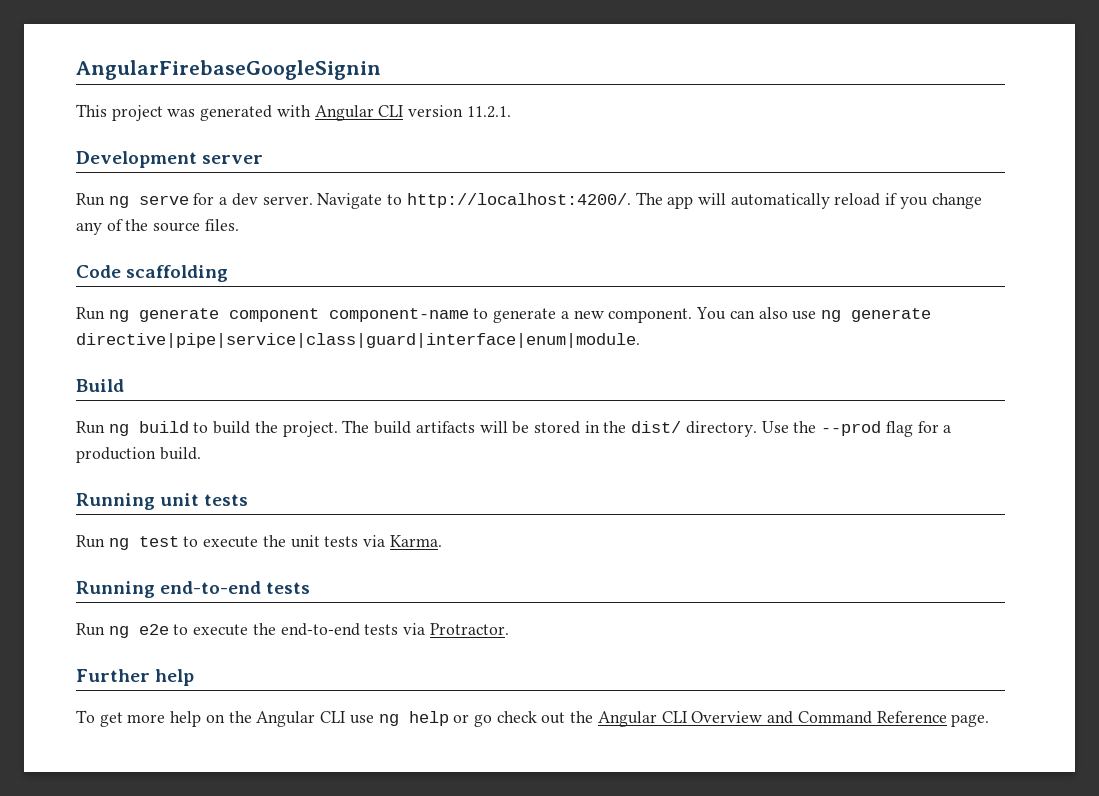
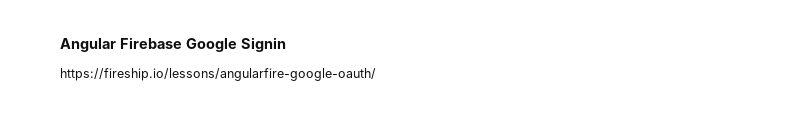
- AngularFirebaseGoogleSignin
- This project was generated with Angular CLI version 11.2.1.
- Development server
- Run ng serve for a dev server. Navigate to http://localhost:4200/. The app will automatically reload if you change any of the source files.
- Code scaffolding
- Run ng generate component component-name to generate a new component. You can also use ng generate directive|pipe|service|class|guard|interface|enum|module.
- Build
- Run ng build to build the project. The build artifacts will be stored in the dist/ directory. Use the --prod flag for a production build.
- Running unit tests
- Run ng test to execute the unit tests via Karma.
- Running end-to-end tests
- Run ng e2e to execute the end-to-end tests via Protractor.
- Further help
- To get more help on the Angular CLI use ng help or go check out the Angular CLI Overview and Command Reference page.
+ Angular Firebase Google Signin
+ https://fireship.io/lessons/angularfire-google-oauth/

